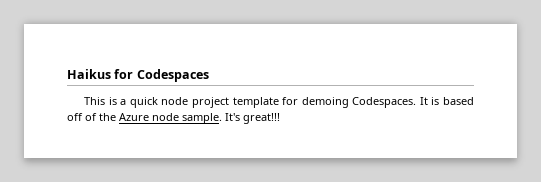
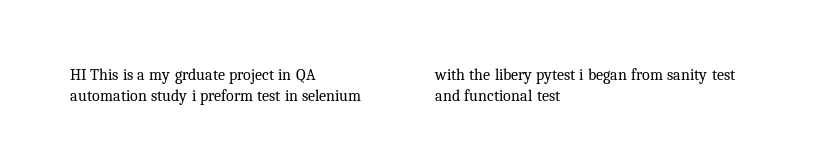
- Haikus for Codespaces
- This is a quick node project template for demoing Codespaces. It is based off of the Azure node sample. It's great!!!
+ HI This is a my grduate project in QA automation study i preform test in selenium with the libery pytest i began from sanity test and functional test

